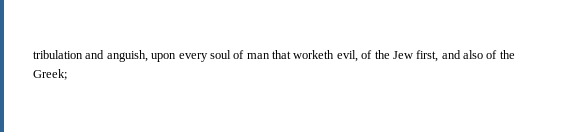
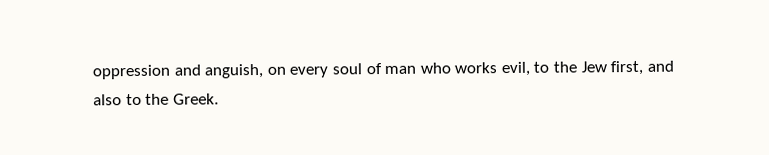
- tribulation and anguish, upon every soul of man that worketh evil, of the Jew first, and also of the Greek;
+ oppression and anguish, on every soul of man who works evil, to the Jew first, and also to the Greek.

